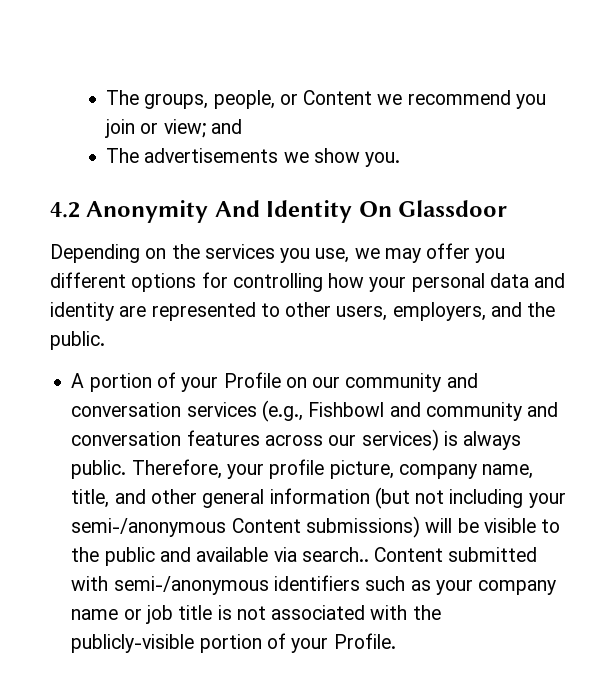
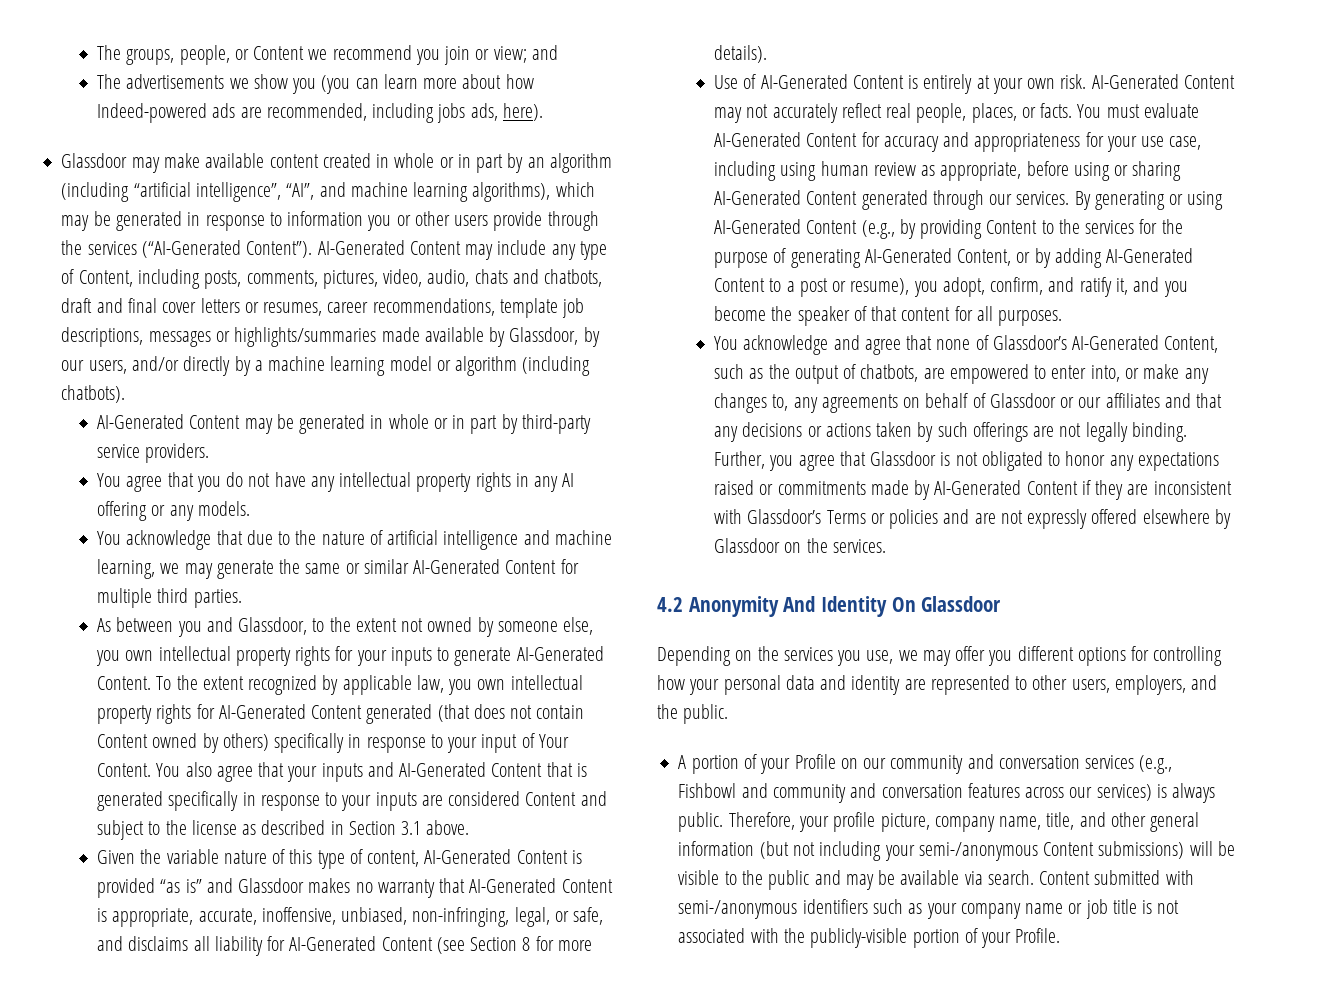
- The advertisements we show you.
+ The advertisements we show you (you can learn more about how Indeed-powered ads are recommended, including jobs ads, here).
+ Glassdoor may make available content created in whole or in part by an algorithm (including “artificial intelligence”, “AI”, and machine learning algorithms), which may be generated in response to information you or other users provide through the services (“AI-Generated Content”). AI-Generated Content may include any type of Content, including posts, comments, pictures, video, audio, chats and chatbots, draft and final cover letters or resumes, career recommendations, template job descriptions, messages or highlights/summaries made available by Glassdoor, by our users, and/or directly by a machine learning model or algorithm (including chatbots).
+ AI-Generated Content may be generated in whole or in part by third-party service providers.
+ You agree that you do not have any intellectual property rights in any AI offering or any models.
+ You acknowledge that due to the nature of artificial intelligence and machine learning, we may generate the same or similar AI-Generated Content for multiple third parties.
+ As between you and Glassdoor, to the extent not owned by someone else, you own intellectual property rights for your inputs to generate AI-Generated Content. To the extent recognized by applicable law, you own intellectual property rights for AI-Generated Content generated (that does not contain Content owned by others) specifically in response to your input of Your Content. You also agree that your inputs and AI-Generated Content that is generated specifically in response to your inputs are considered Content and subject to the license as described in Section 3.1 above.
+ Given the variable nature of this type of content, AI-Generated Content is provided “as is” and Glassdoor makes no warranty that AI-Generated Content is appropriate, accurate, inoffensive, unbiased, non-infringing, legal, or safe, and disclaims all liability for AI-Generated Content (see Section 8 for more details).
+ Use of AI-Generated Content is entirely at your own risk. AI-Generated Content may not accurately reflect real people, places, or facts. You must evaluate AI-Generated Content for accuracy and appropriateness for your use case, including using human review as appropriate, before using or sharing AI-Generated Content generated through our services. By generating or using AI-Generated Content (e.g., by providing Content to the services for the purpose of generating AI-Generated Content, or by adding AI-Generated Content to a post or resume), you adopt, confirm, and ratify it, and you become the speaker of that content for all purposes.
+ You acknowledge and agree that none of Glassdoor’s AI-Generated Content, such as the output of chatbots, are empowered to enter into, or make any changes to, any agreements on behalf of Glassdoor or our affiliates and that any decisions or actions taken by such offerings are not legally binding. Further, you agree that Glassdoor is not obligated to honor any expectations raised or commitments made by AI-Generated Content if they are inconsistent with Glassdoor’s Terms or policies and are not expressly offered elsewhere by Glassdoor on the services.
- Therefore, your profile picture, company name, title, and other general information (but not including your semi-/anonymous Content submissions) will be visible to the public and available via search..
+ Therefore, your profile picture, company name, title, and other general information (but not including your semi-/anonymous Content submissions) will be visible to the public and may be available via search.

